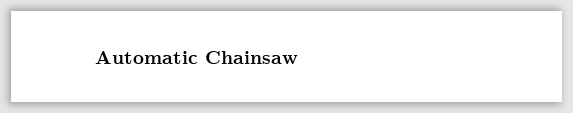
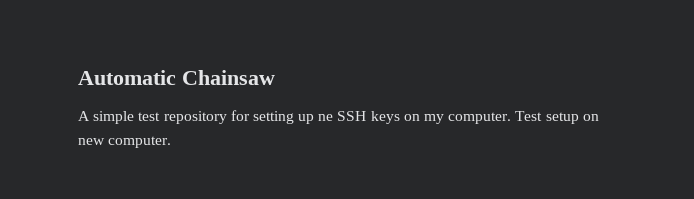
+ A simple test repository for setting up ne SSH keys on my computer. Test setup on new computer.

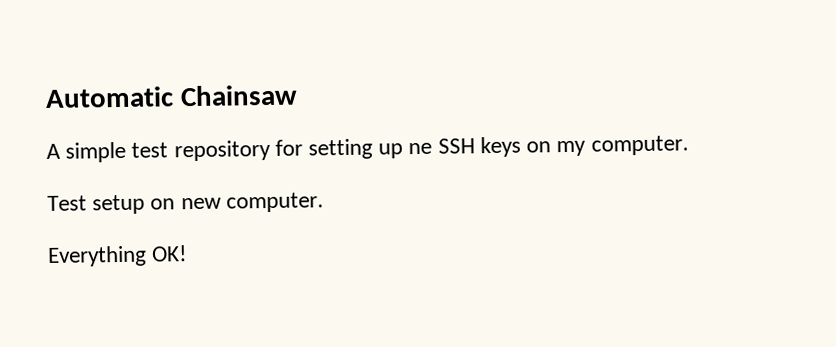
- A simple test repository for setting up ne SSH keys on my computer. Test setup on new computer.
+ A simple test repository for setting up ne SSH keys on my computer.
+ Test setup on new computer.
+ Everything OK!

